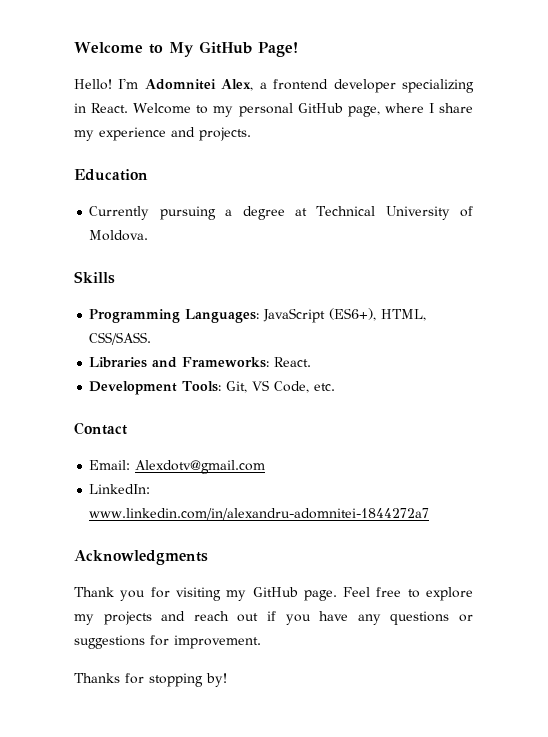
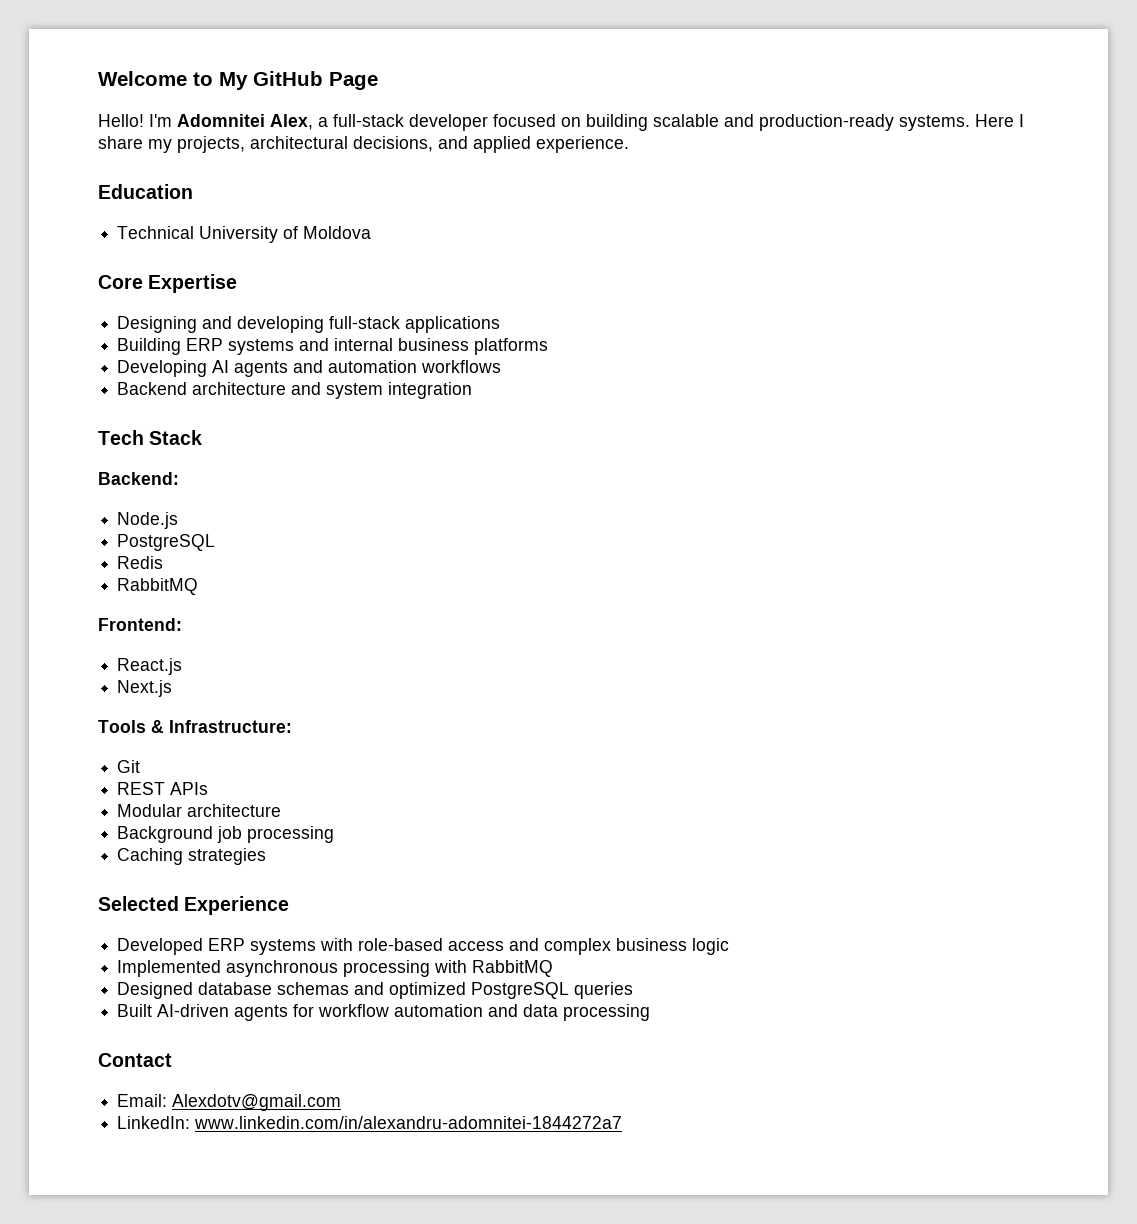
- Welcome to My GitHub Page!
+ Welcome to My GitHub Page
- I'm Adomnitei Alex, a frontend developer specializing in React. Welcome to my personal GitHub page, where I share my experience and projects.
+ I'm Adomnitei Alex, a full-stack developer focused on building scalable and production-ready systems. Here I share my projects, architectural decisions, and applied experience.
  Education
- Currently pursuing a degree at Technical University of Moldova.
- Skills
- Programming Languages: JavaScript (ES6+), HTML, CSS/SASS.
- Libraries and Frameworks: React.
- Development Tools: Git, VS Code, etc.
+ Technical University of Moldova
+ Core Expertise
+ Designing and developing full-stack applications
+ Building ERP systems and internal business platforms
+ Developing AI agents and automation workflows
+ Backend architecture and system integration
+ Tech Stack
+ Backend:
+ Node.js
+ PostgreSQL
+ Redis
+ RabbitMQ
+ Frontend:
+ React.js
+ Next.js
+ Tools & Infrastructure:
+ Git
+ REST APIs
+ Modular architecture
+ Background job processing
+ Caching strategies
+ Selected Experience
+ Developed ERP systems with role-based access and complex business logic
+ Implemented asynchronous processing with RabbitMQ
+ Designed database schemas and optimized PostgreSQL queries
+ Built AI-driven agents for workflow automation and data processing
- Acknowledgments
- Thank you for visiting my GitHub page. Feel free to explore my projects and reach out if you have any questions or suggestions for improvement.
- Thanks for stopping by!

